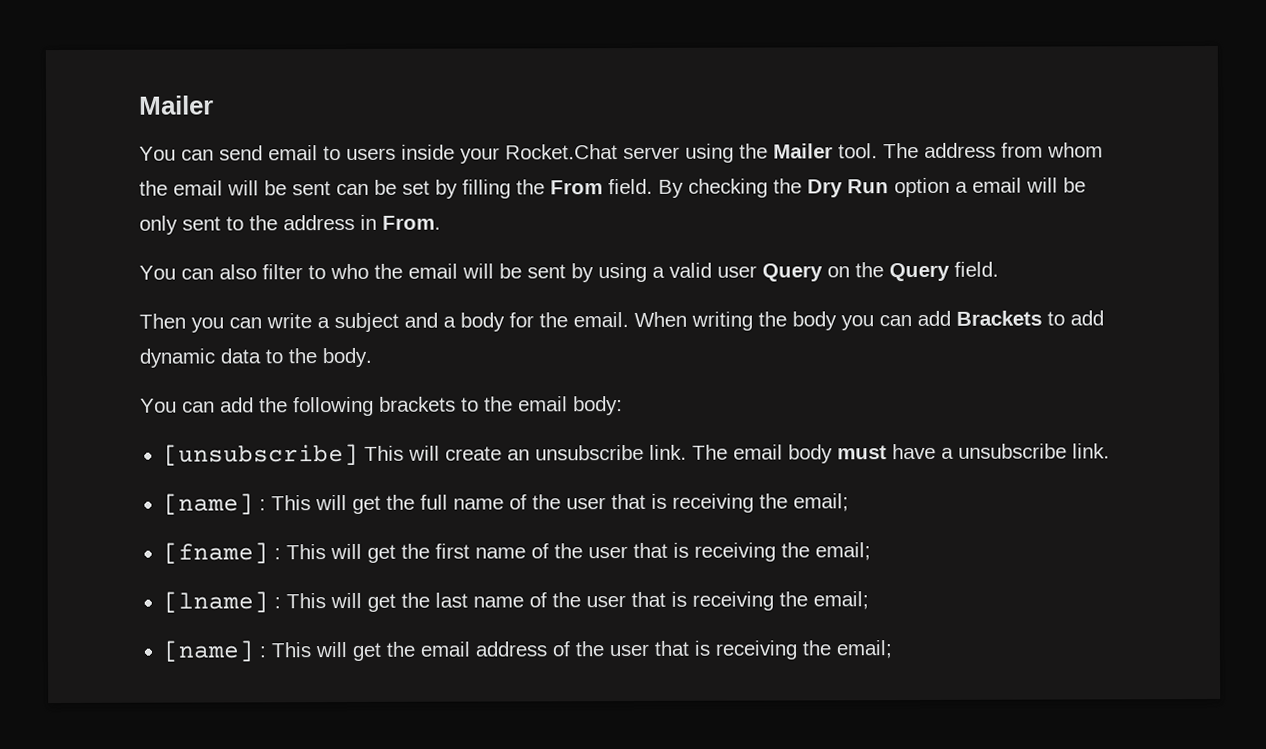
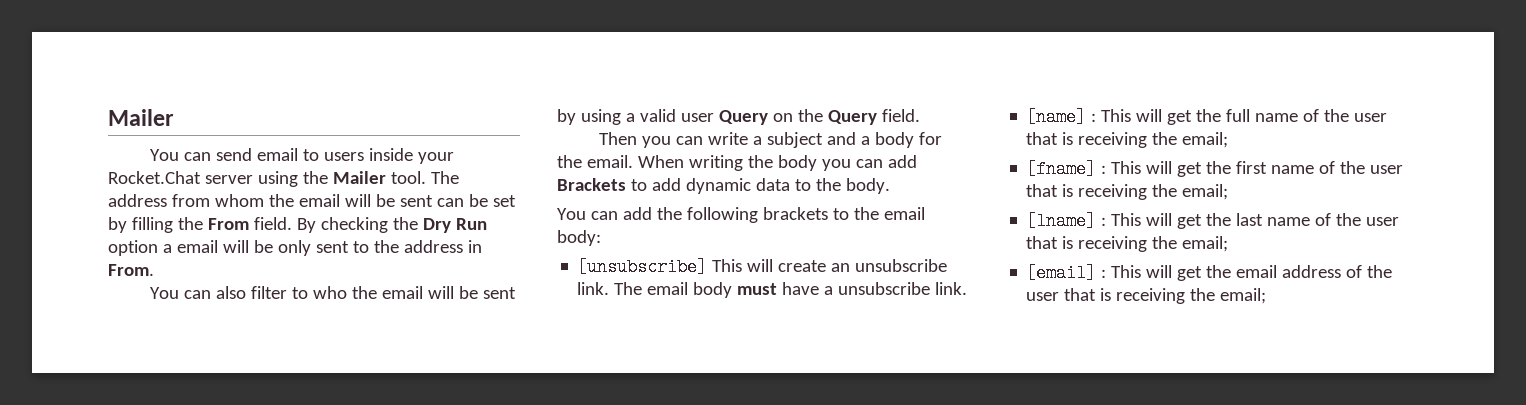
- [name] : This will get the email address of the user that is receiving the email;
+ [email] : This will get the email address of the user that is receiving the email;

